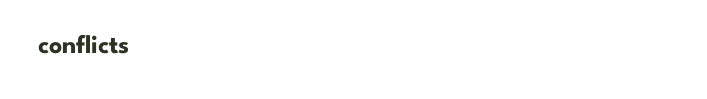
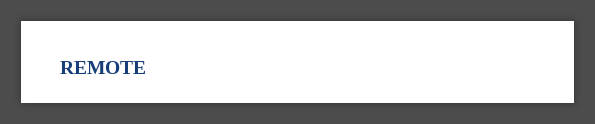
- conflicts
+ REMOTE

